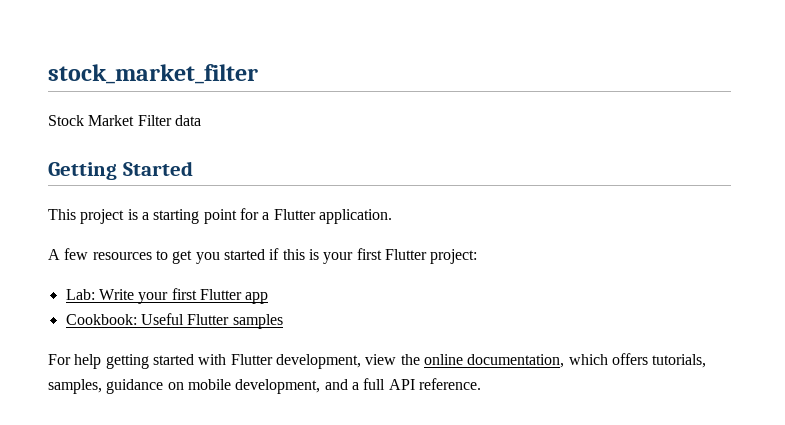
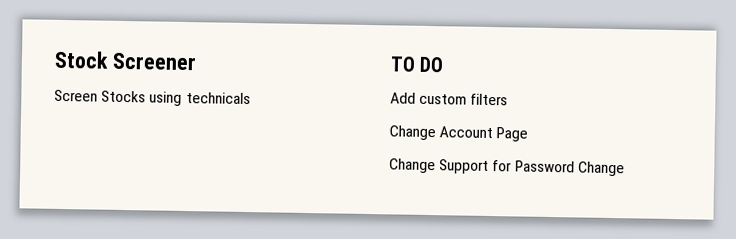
- stock_market_filter
- Stock Market Filter data
- Getting Started
- This project is a starting point for a Flutter application.
- A few resources to get you started if this is your first Flutter project:
- Lab: Write your first Flutter app
- Cookbook: Useful Flutter samples
- For help getting started with Flutter development, view the online documentation, which offers tutorials, samples, guidance on mobile development, and a full API reference.
+ Stock Screener
+ Screen Stocks using technicals
+ TO DO
+ Add custom filters
+ Change Account Page
+ Change Support for Password Change

